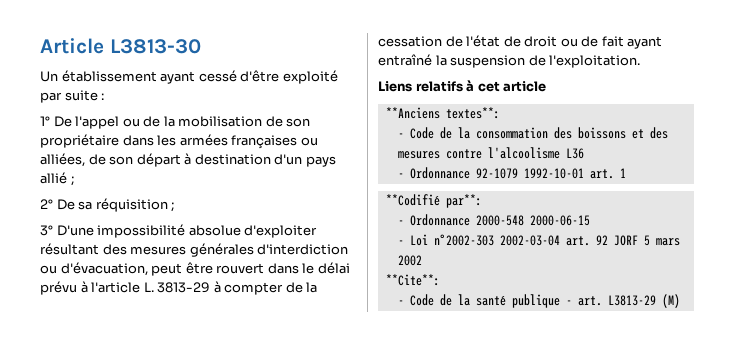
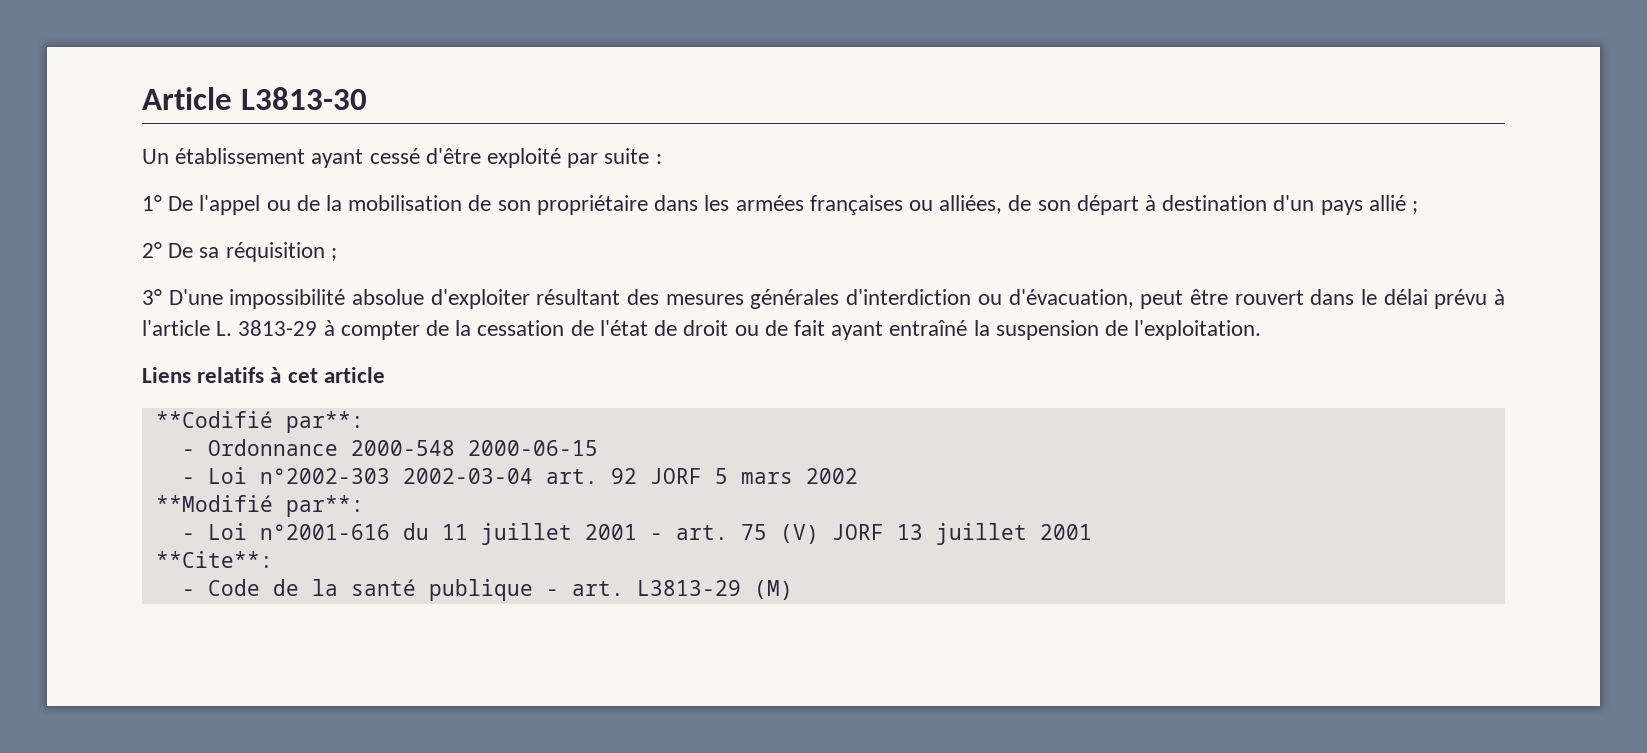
- **Anciens textes**:
- - Code de la consommation des boissons et des mesures contre l'alcoolisme L36
- - Ordonnance 92-1079 1992-10-01 art. 1
+ **Modifié par**:
+ - Loi n°2001-616 du 11 juillet 2001 - art. 75 (V) JORF 13 juillet 2001

